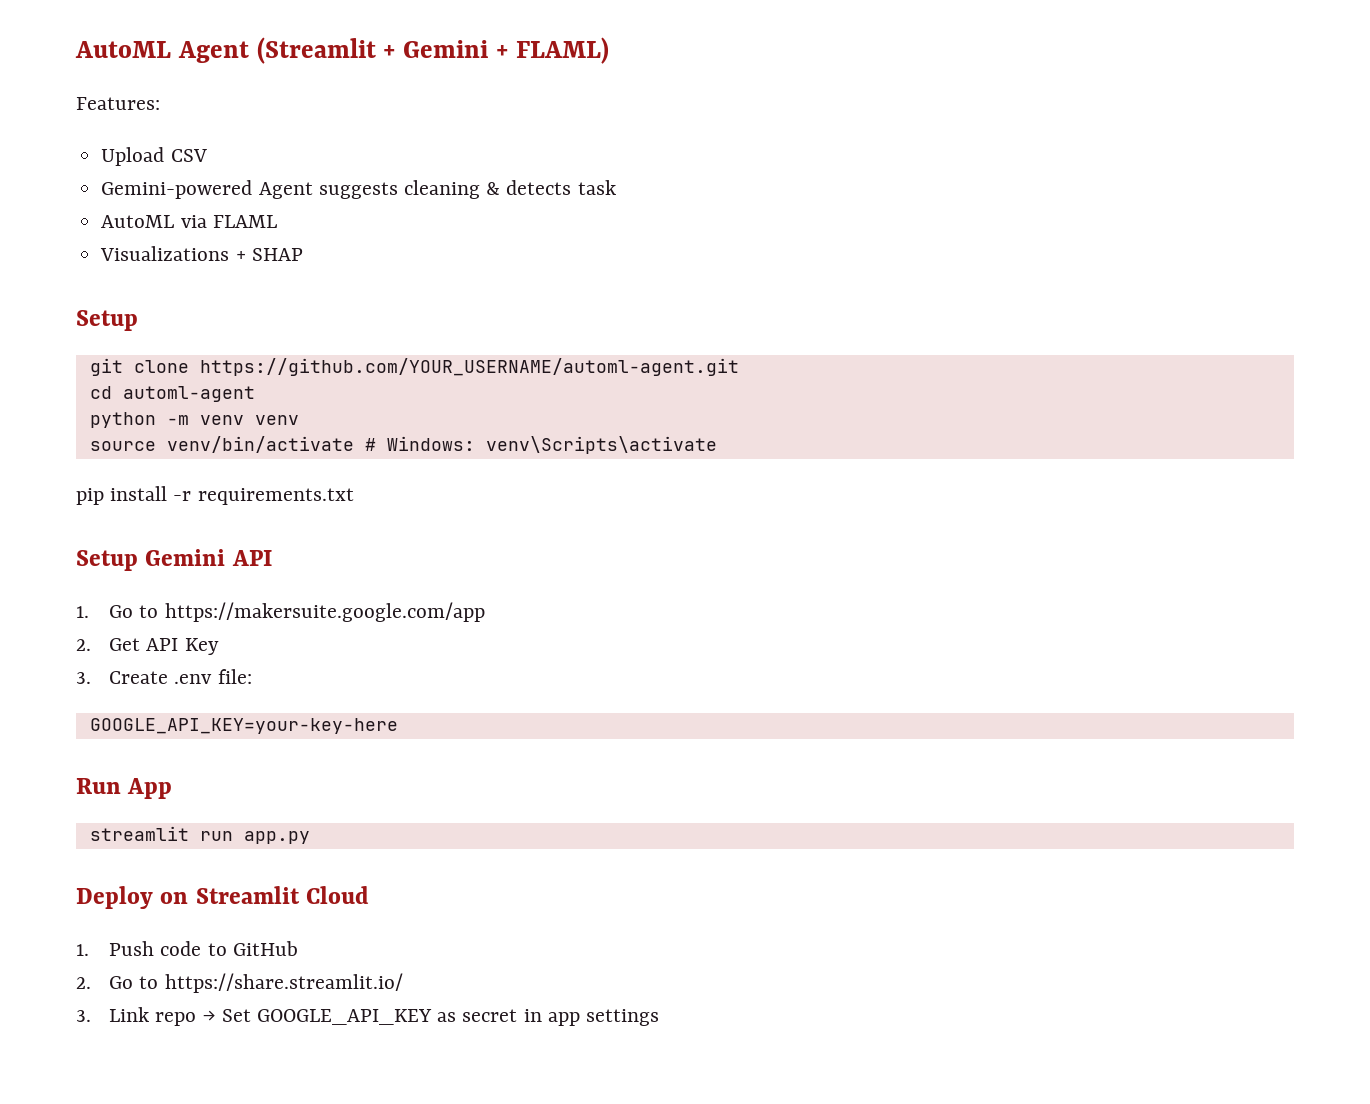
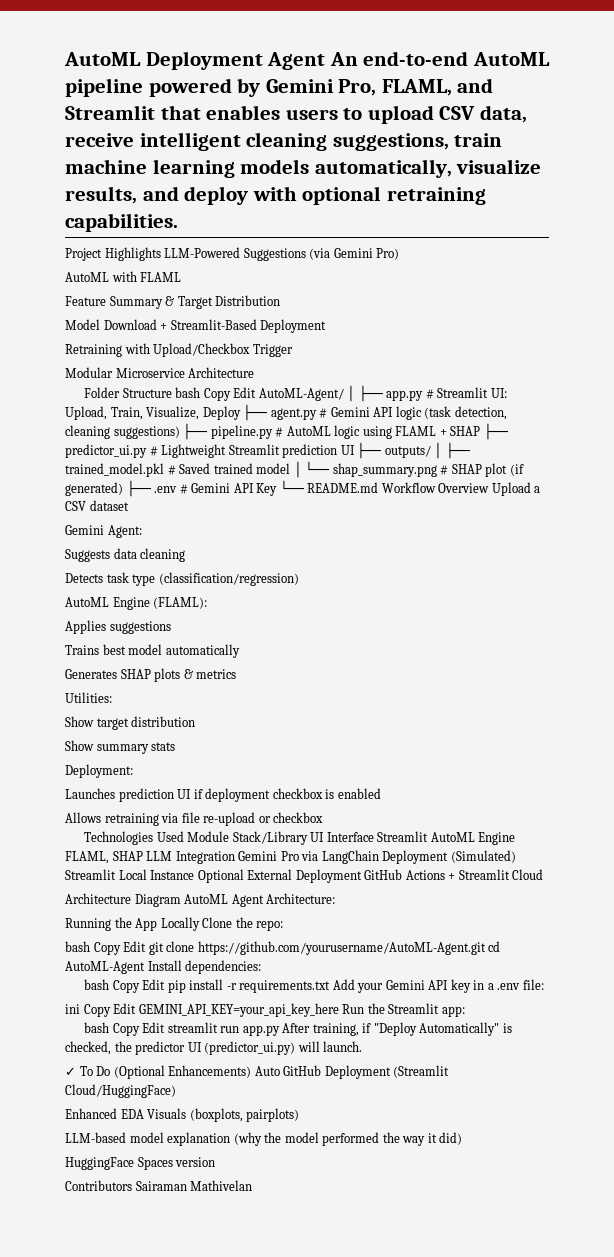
- AutoML Agent (Streamlit + Gemini + FLAML)
- Features:
- Upload CSV
- Gemini-powered Agent suggests cleaning & detects task
- AutoML via FLAML
- Visualizations + SHAP
- Setup
- git clone https://github.com/YOUR_USERNAME/automl-agent.git
- cd automl-agent
- python -m venv venv
- source venv/bin/activate # Windows: venv\Scripts\activate
- pip install -r requirements.txt
- Setup Gemini API
- 1. Go to https://makersuite.google.com/app
- 2. Get API Key
- 3. Create .env file:
- GOOGLE_API_KEY=your-key-here
- Run App
- streamlit run app.py
- Deploy on Streamlit Cloud
- 1. Push code to GitHub
- 2. Go to https://share.streamlit.io/
- 3. Link repo → Set GOOGLE_API_KEY as secret in app settings
+ AutoML Deployment Agent An end-to-end AutoML pipeline powered by Gemini Pro, FLAML, and Streamlit that enables users to upload CSV data, receive intelligent cleaning suggestions, train machine learning models automatically, visualize results, and deploy with optional retraining capabilities.
+ Project Highlights LLM-Powered Suggestions (via Gemini Pro)
+ AutoML with FLAML
+ Feature Summary & Target Distribution
+ Model Download + Streamlit-Based Deployment
+ Retraining with Upload/Checkbox Trigger
+ Modular Microservice Architecture
+ Folder Structure bash Copy Edit AutoML-Agent/ │ ├── app.py # Streamlit UI: Upload, Train, Visualize, Deploy ├── agent.py # Gemini API logic (task detection, cleaning suggestions) ├── pipeline.py # AutoML logic using FLAML + SHAP ├── predictor_ui.py # Lightweight Streamlit prediction UI ├── outputs/ │ ├── trained_model.pkl # Saved trained model │ └── shap_summary.png # SHAP plot (if generated) ├── .env # Gemini API Key └── README.md Workflow Overview Upload a CSV dataset
+ Gemini Agent:
+ Suggests data cleaning
+ Detects task type (classification/regression)
+ AutoML Engine (FLAML):
+ Applies suggestions
+ Trains best model automatically
+ Generates SHAP plots & metrics
+ Utilities:
+ Show target distribution
+ Show summary stats
+ Deployment:
+ Launches prediction UI if deployment checkbox is enabled
+ Allows retraining via file re-upload or checkbox
+ Technologies Used Module Stack/Library UI Interface Streamlit AutoML Engine FLAML, SHAP LLM Integration Gemini Pro via LangChain Deployment (Simulated) Streamlit Local Instance Optional External Deployment GitHub Actions + Streamlit Cloud
+ Architecture Diagram AutoML Agent Architecture:
+ Running the App Locally Clone the repo:
+ bash Copy Edit git clone https://github.com/yourusername/AutoML-Agent.git cd AutoML-Agent Install dependencies:
+ bash Copy Edit pip install -r requirements.txt Add your Gemini API key in a .env file:
+ ini Copy Edit GEMINI_API_KEY=your_api_key_here Run the Streamlit app:
+ bash Copy Edit streamlit run app.py After training, if "Deploy Automatically" is checked, the predictor UI (predictor_ui.py) will launch.
+ ✓ To Do (Optional Enhancements) Auto GitHub Deployment (Streamlit Cloud/HuggingFace)
+ Enhanced EDA Visuals (boxplots, pairplots)
+ LLM-based model explanation (why the model performed the way it did)
+ HuggingFace Spaces version
+ Contributors Sairaman Mathivelan

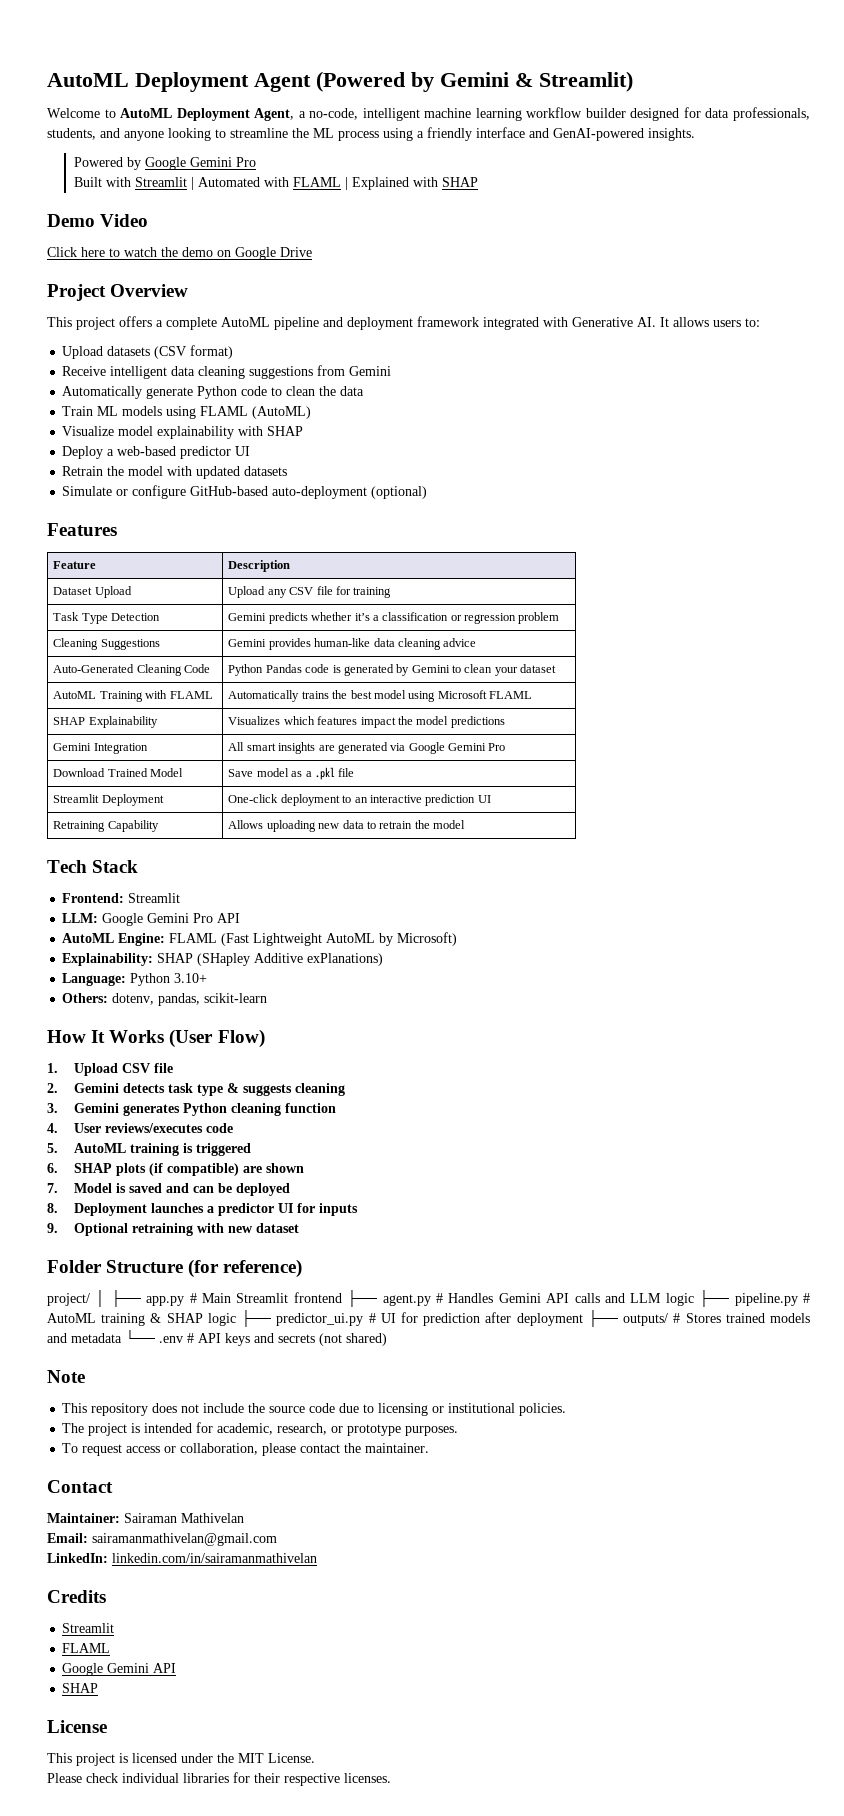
- AutoML Deployment Agent An end-to-end AutoML pipeline powered by Gemini Pro, FLAML, and Streamlit that enables users to upload CSV data, receive intelligent cleaning suggestions, train machine learning models automatically, visualize results, and deploy with optional retraining capabilities.
- Project Highlights LLM-Powered Suggestions (via Gemini Pro)
- AutoML with FLAML
- Feature Summary & Target Distribution
- Model Download + Streamlit-Based Deployment
- Retraining with Upload/Checkbox Trigger
- Modular Microservice Architecture
- Folder Structure bash Copy Edit AutoML-Agent/ │ ├── app.py # Streamlit UI: Upload, Train, Visualize, Deploy ├── agent.py # Gemini API logic (task detection, cleaning suggestions) ├── pipeline.py # AutoML logic using FLAML + SHAP ├── predictor_ui.py # Lightweight Streamlit prediction UI ├── outputs/ │ ├── trained_model.pkl # Saved trained model │ └── shap_summary.png # SHAP plot (if generated) ├── .env # Gemini API Key └── README.md Workflow Overview Upload a CSV dataset
- Gemini Agent:
- Suggests data cleaning
- Detects task type (classification/regression)
- AutoML Engine (FLAML):
- Applies suggestions
- Trains best model automatically
- Generates SHAP plots & metrics
- Utilities:
- Show target distribution
- Show summary stats
- Deployment:
- Launches prediction UI if deployment checkbox is enabled
- Allows retraining via file re-upload or checkbox
- Technologies Used Module Stack/Library UI Interface Streamlit AutoML Engine FLAML, SHAP LLM Integration Gemini Pro via LangChain Deployment (Simulated) Streamlit Local Instance Optional External Deployment GitHub Actions + Streamlit Cloud
- Architecture Diagram AutoML Agent Architecture:
- Running the App Locally Clone the repo:
- bash Copy Edit git clone https://github.com/yourusername/AutoML-Agent.git cd AutoML-Agent Install dependencies:
- bash Copy Edit pip install -r requirements.txt Add your Gemini API key in a .env file:
- ini Copy Edit GEMINI_API_KEY=your_api_key_here Run the Streamlit app:
- bash Copy Edit streamlit run app.py After training, if "Deploy Automatically" is checked, the predictor UI (predictor_ui.py) will launch.
- ✓ To Do (Optional Enhancements) Auto GitHub Deployment (Streamlit Cloud/HuggingFace)
- Enhanced EDA Visuals (boxplots, pairplots)
- LLM-based model explanation (why the model performed the way it did)
- HuggingFace Spaces version
- Contributors Sairaman Mathivelan
+ AutoML Deployment Agent (Powered by Gemini & Streamlit)
+ Welcome to AutoML Deployment Agent, a no-code, intelligent machine learning workflow builder designed for data professionals, students, and anyone looking to streamline the ML process using a friendly interface and GenAI-powered insights.
+ Powered by Google Gemini Pro
+ Built with Streamlit | Automated with FLAML | Explained with SHAP
+ Demo Video
+ Click here to watch the demo on Google Drive
+ Project Overview
+ This project offers a complete AutoML pipeline and deployment framework integrated with Generative AI. It allows users to:
+ Upload datasets (CSV format)
+ Receive intelligent data cleaning suggestions from Gemini
+ Automatically generate Python code to clean the data
+ Train ML models using FLAML (AutoML)
+ Visualize model explainability with SHAP
+ Deploy a web-based predictor UI
+ Retrain the model with updated datasets
+ Simulate or configure GitHub-based auto-deployment (optional)
+ Features
+ Feature | Description
+ Dataset Upload | Upload any CSV file for training
+ Task Type Detection | Gemini predicts whether it’s a classification or regression problem
+ Cleaning Suggestions | Gemini provides human-like data cleaning advice
+ Auto-Generated Cleaning Code | Python Pandas code is generated by Gemini to clean your dataset
+ AutoML Training with FLAML | Automatically trains the best model using Microsoft FLAML
+ SHAP Explainability | Visualizes which features impact the model predictions
+ Gemini Integration | All smart insights are generated via Google Gemini Pro
+ Download Trained Model | Save model as a .pkl file
+ Streamlit Deployment | One-click deployment to an interactive prediction UI
+ Retraining Capability | Allows uploading new data to retrain the model
+ Tech Stack
+ Frontend: Streamlit
+ LLM: Google Gemini Pro API
+ AutoML Engine: FLAML (Fast Lightweight AutoML by Microsoft)
+ Explainability: SHAP (SHapley Additive exPlanations)
+ Language: Python 3.10+
+ Others: dotenv, pandas, scikit-learn
+ How It Works (User Flow)
+ 1. Upload CSV file
+ 2. Gemini detects task type & suggests cleaning
+ 3. Gemini generates Python cleaning function
+ 4. User reviews/executes code
+ 5. AutoML training is triggered
+ 6. SHAP plots (if compatible) are shown
+ 7. Model is saved and can be deployed
+ 8. Deployment launches a predictor UI for inputs
+ 9. Optional retraining with new dataset
+ Folder Structure (for reference)
+ project/ │ ├── app.py # Main Streamlit frontend ├── agent.py # Handles Gemini API calls and LLM logic ├── pipeline.py # AutoML training & SHAP logic ├── predictor_ui.py # UI for prediction after deployment ├── outputs/ # Stores trained models and metadata └── .env # API keys and secrets (not shared)
+ Note
+ This repository does not include the source code due to licensing or institutional policies.
+ The project is intended for academic, research, or prototype purposes.
+ To request access or collaboration, please contact the maintainer.
+ Contact
+ Maintainer: Sairaman Mathivelan
+ Email: sairamanmathivelan@gmail.com
+ LinkedIn: linkedin.com/in/sairamanmathivelan
+ Credits
+ Streamlit
+ FLAML
+ Google Gemini API
+ SHAP
+ License
+ This project is licensed under the MIT License.
+ Please check individual libraries for their respective licenses.

